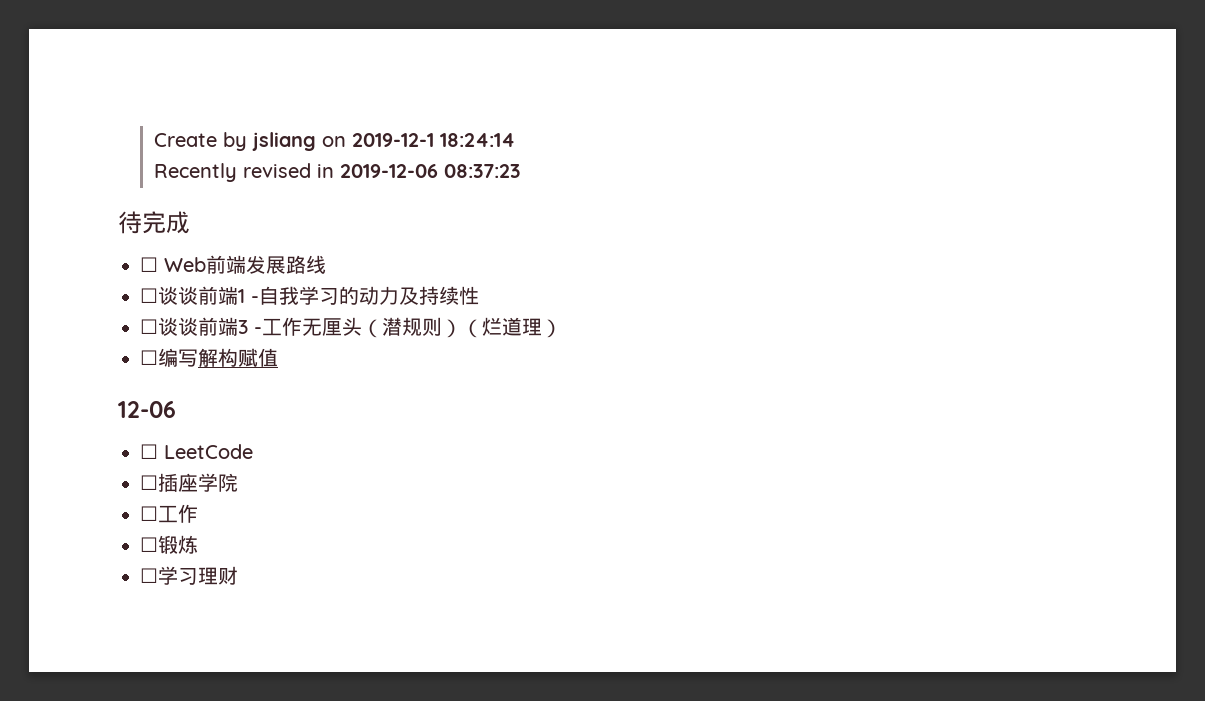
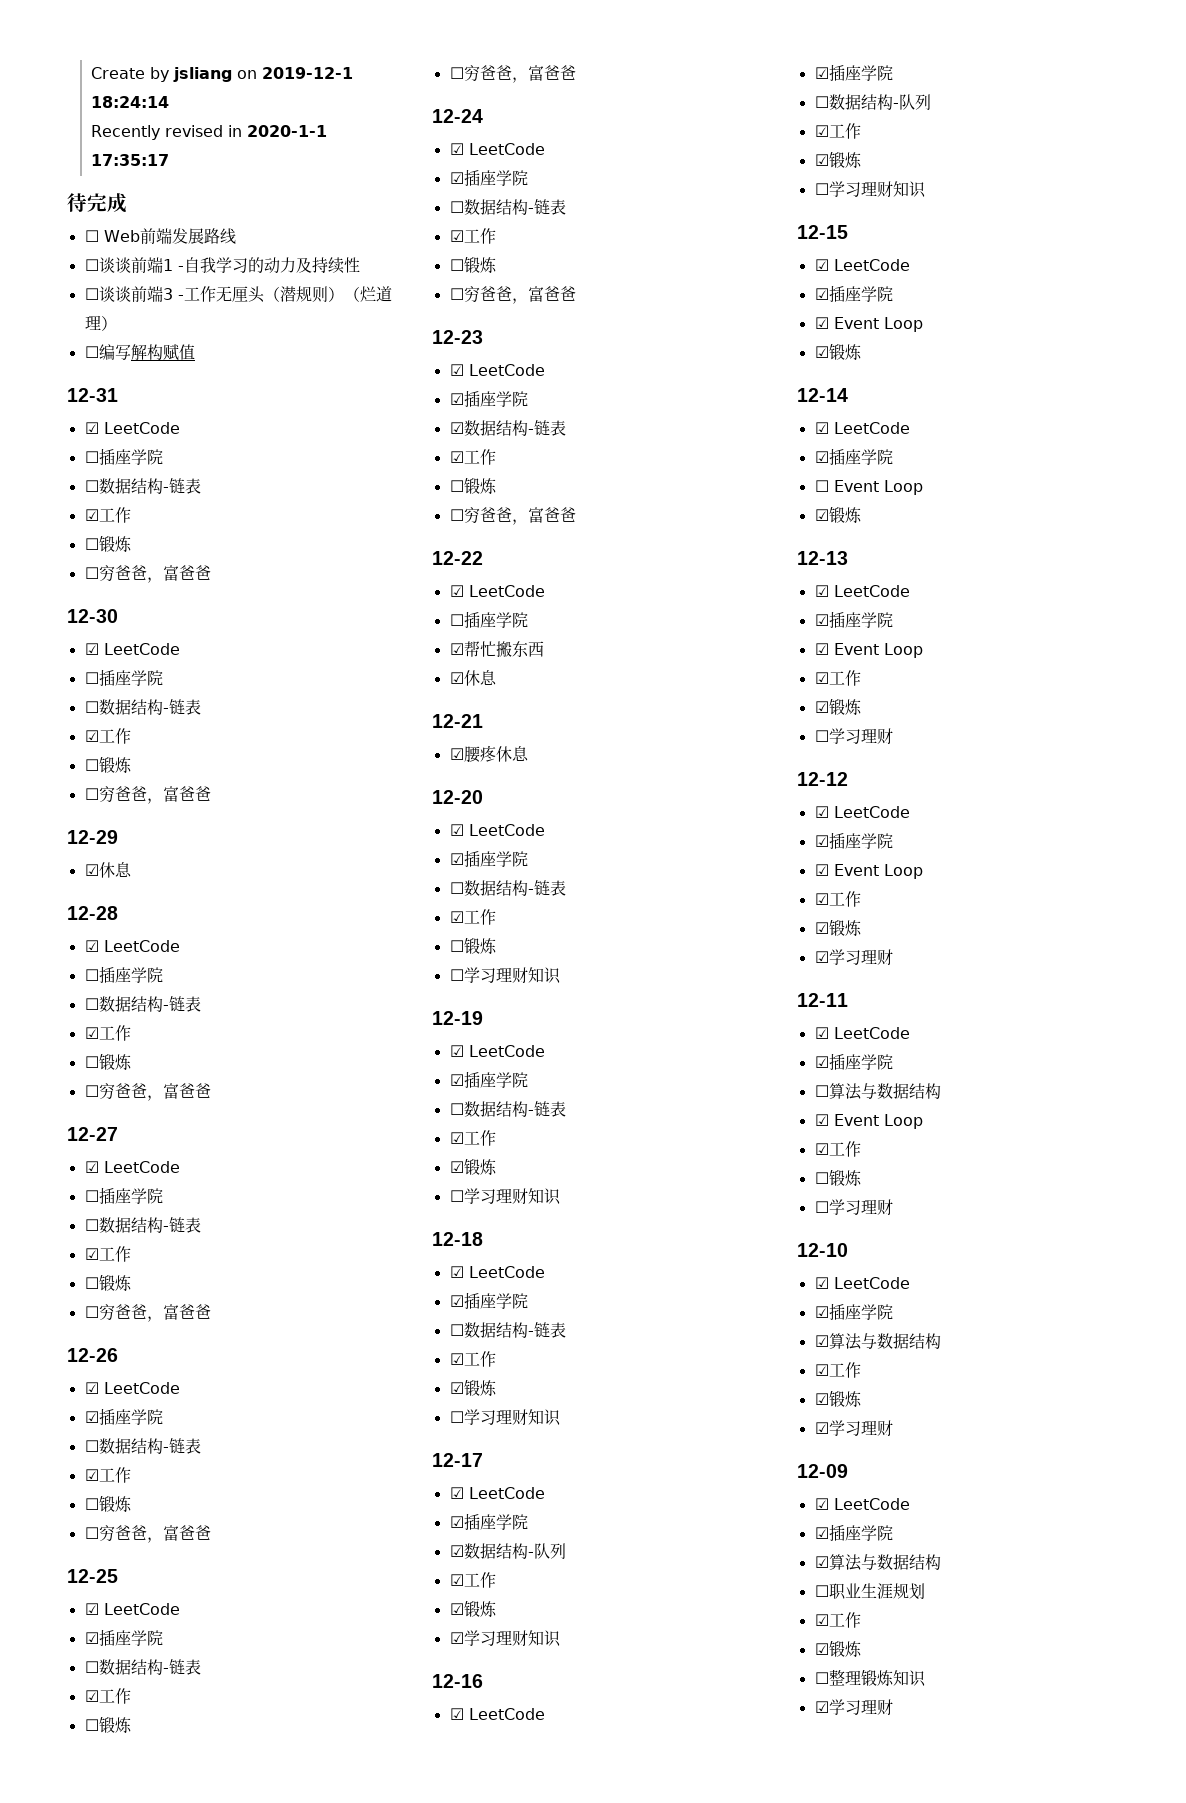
- Recently revised in 2019-12-06 08:37:23
+ Recently revised in 2020-1-1 17:35:17
- 12-06
- ☐ LeetCode
+ 12-31
+ ☑ LeetCode
  ☐插座学院
- ☐工作
+ ☐数据结构-链表
+ ☑工作
+ ☐锻炼
+ ☐穷爸爸，富爸爸
+ 12-30
+ ☑ LeetCode
+ ☐插座学院
+ ☐数据结构-链表
+ ☑工作
+ ☐锻炼
+ ☐穷爸爸，富爸爸
+ 12-29
+ ☑休息
+ 12-28
+ ☑ LeetCode
+ ☐插座学院
+ ☐数据结构-链表
+ ☑工作
+ ☐锻炼
+ ☐穷爸爸，富爸爸
+ 12-27
+ ☑ LeetCode
+ ☐插座学院
+ ☐数据结构-链表
+ ☑工作
+ ☐锻炼
+ ☐穷爸爸，富爸爸
+ 12-26
+ ☑ LeetCode
+ ☑插座学院
+ ☐数据结构-链表
+ ☑工作
+ ☐锻炼
+ ☐穷爸爸，富爸爸
+ 12-25
+ ☑ LeetCode
+ ☑插座学院
+ ☐数据结构-链表
+ ☑工作
+ ☐锻炼
+ ☐穷爸爸，富爸爸
+ 12-24
+ ☑ LeetCode
+ ☑插座学院
+ ☐数据结构-链表
+ ☑工作
+ ☐锻炼
+ ☐穷爸爸，富爸爸
+ 12-23
+ ☑ LeetCode
+ ☑插座学院
+ ☑数据结构-链表
+ ☑工作
+ ☐锻炼
+ ☐穷爸爸，富爸爸
+ 12-22
+ ☑ LeetCode
+ ☐插座学院
+ ☑帮忙搬东西
+ ☑休息
+ 12-21
+ ☑腰疼休息
+ 12-20
+ ☑ LeetCode
+ ☑插座学院
+ ☐数据结构-链表
+ ☑工作
+ ☐锻炼
+ ☐学习理财知识
+ 12-19
+ ☑ LeetCode
+ ☑插座学院
+ ☐数据结构-链表
+ ☑工作
+ ☑锻炼
+ ☐学习理财知识
+ 12-18
+ ☑ LeetCode
+ ☑插座学院
+ ☐数据结构-链表
+ ☑工作
+ ☑锻炼
+ ☐学习理财知识
+ 12-17
+ ☑ LeetCode
+ ☑插座学院
+ ☑数据结构-队列
+ ☑工作
+ ☑锻炼
+ ☑学习理财知识
+ 12-16
+ ☑ LeetCode
+ ☑插座学院
+ ☐数据结构-队列
+ ☑工作
+ ☑锻炼
+ ☐学习理财知识
+ 12-15
+ ☑ LeetCode
+ ☑插座学院
+ ☑ Event Loop
+ ☑锻炼
+ 12-14
+ ☑ LeetCode
+ ☑插座学院
+ ☐ Event Loop
+ ☑锻炼
+ 12-13
+ ☑ LeetCode
+ ☑插座学院
+ ☑ Event Loop
+ ☑工作
+ ☑锻炼
+ ☐学习理财
+ 12-12
+ ☑ LeetCode
+ ☑插座学院
+ ☑ Event Loop
+ ☑工作
+ ☑锻炼
+ ☑学习理财
+ 12-11
+ ☑ LeetCode
+ ☑插座学院
+ ☐算法与数据结构
+ ☑ Event Loop
+ ☑工作
  ☐锻炼
  ☐学习理财
+ 12-10
+ ☑ LeetCode
+ ☑插座学院
+ ☑算法与数据结构
+ ☑工作
+ ☑锻炼
+ ☑学习理财
+ 12-09
+ ☑ LeetCode
+ ☑插座学院
+ ☑算法与数据结构
+ ☐职业生涯规划
+ ☑工作
+ ☑锻炼
+ ☐整理锻炼知识
+ ☑学习理财

